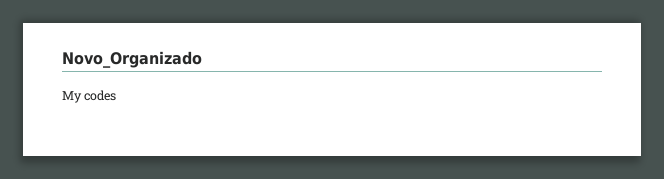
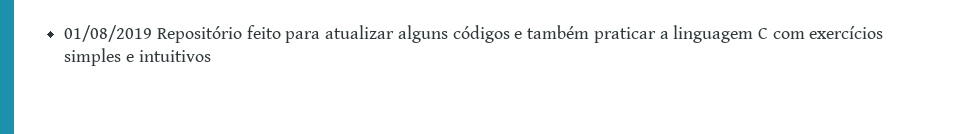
- Novo_Organizado
- My codes
+ 01/08/2019 Repositório feito para atualizar alguns códigos e também praticar a linguagem C com exercícios simples e intuitivos

